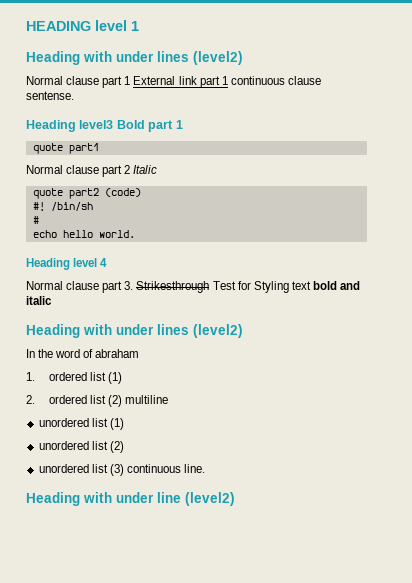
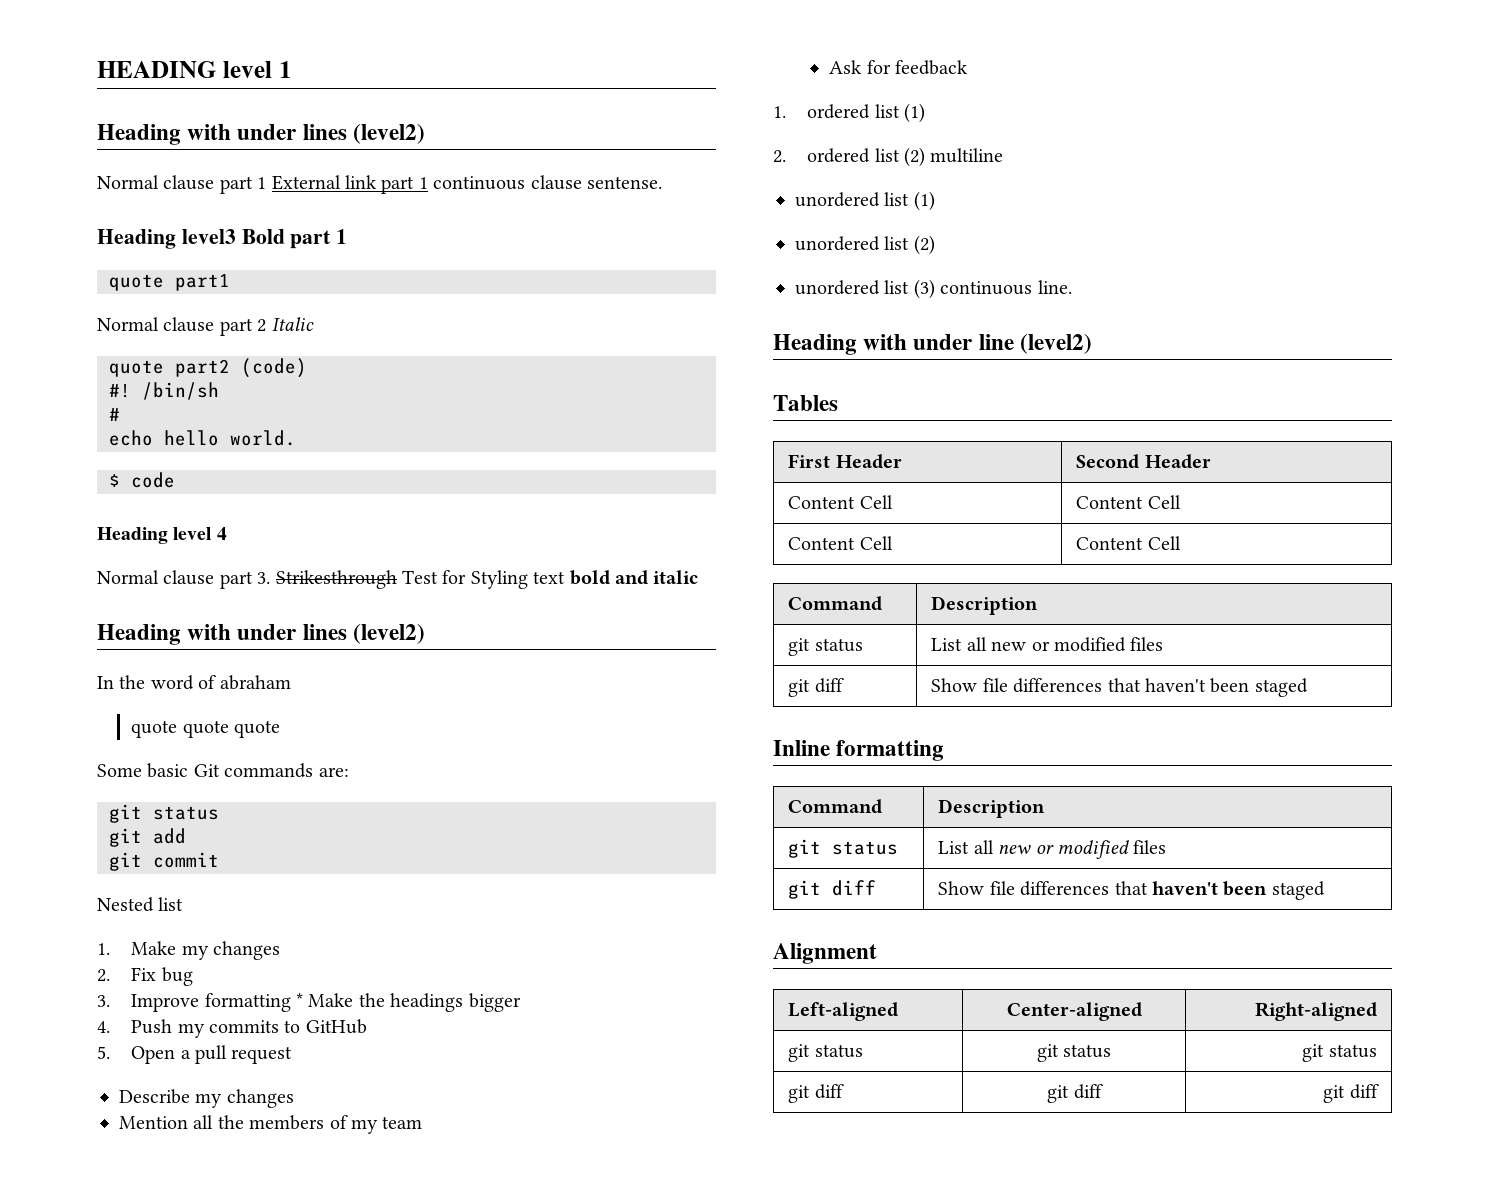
+ $ code
+ quote quote quote
+ Some basic Git commands are:
+ git status
+ git add
+ git commit
+ Nested list
+ 1. Make my changes
+ 2. Fix bug
+ 3. Improve formatting * Make the headings bigger
+ 4. Push my commits to GitHub
+ 5. Open a pull request
+ Describe my changes
+ Mention all the members of my team
+ Ask for feedback
+ Tables
+ First Header | Second Header
+ Content Cell | Content Cell
+ Content Cell | Content Cell
+ Command | Description
+ git status | List all new or modified files
+ git diff | Show file differences that haven't been staged
+ Inline formatting
+ Command | Description
+ git status | List all new or modified files
+ git diff | Show file differences that haven't been staged
+ Alignment
+ Left-aligned | Center-aligned | Right-aligned
+ git status | git status | git status
+ git diff | git diff | git diff

